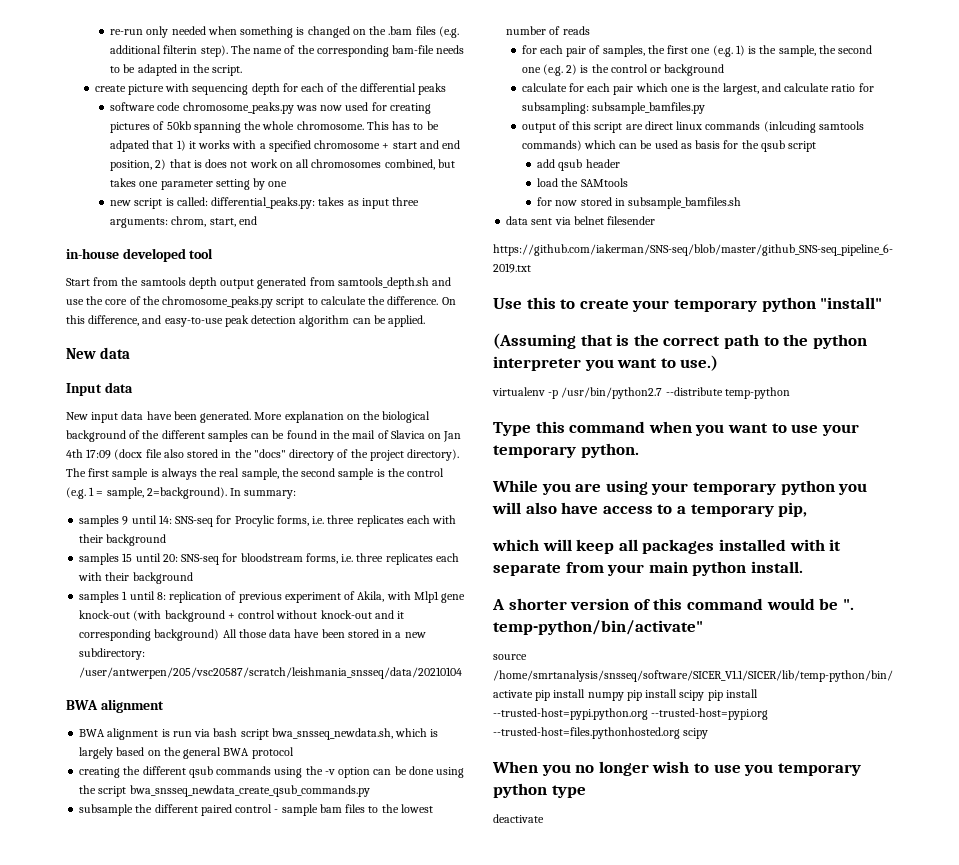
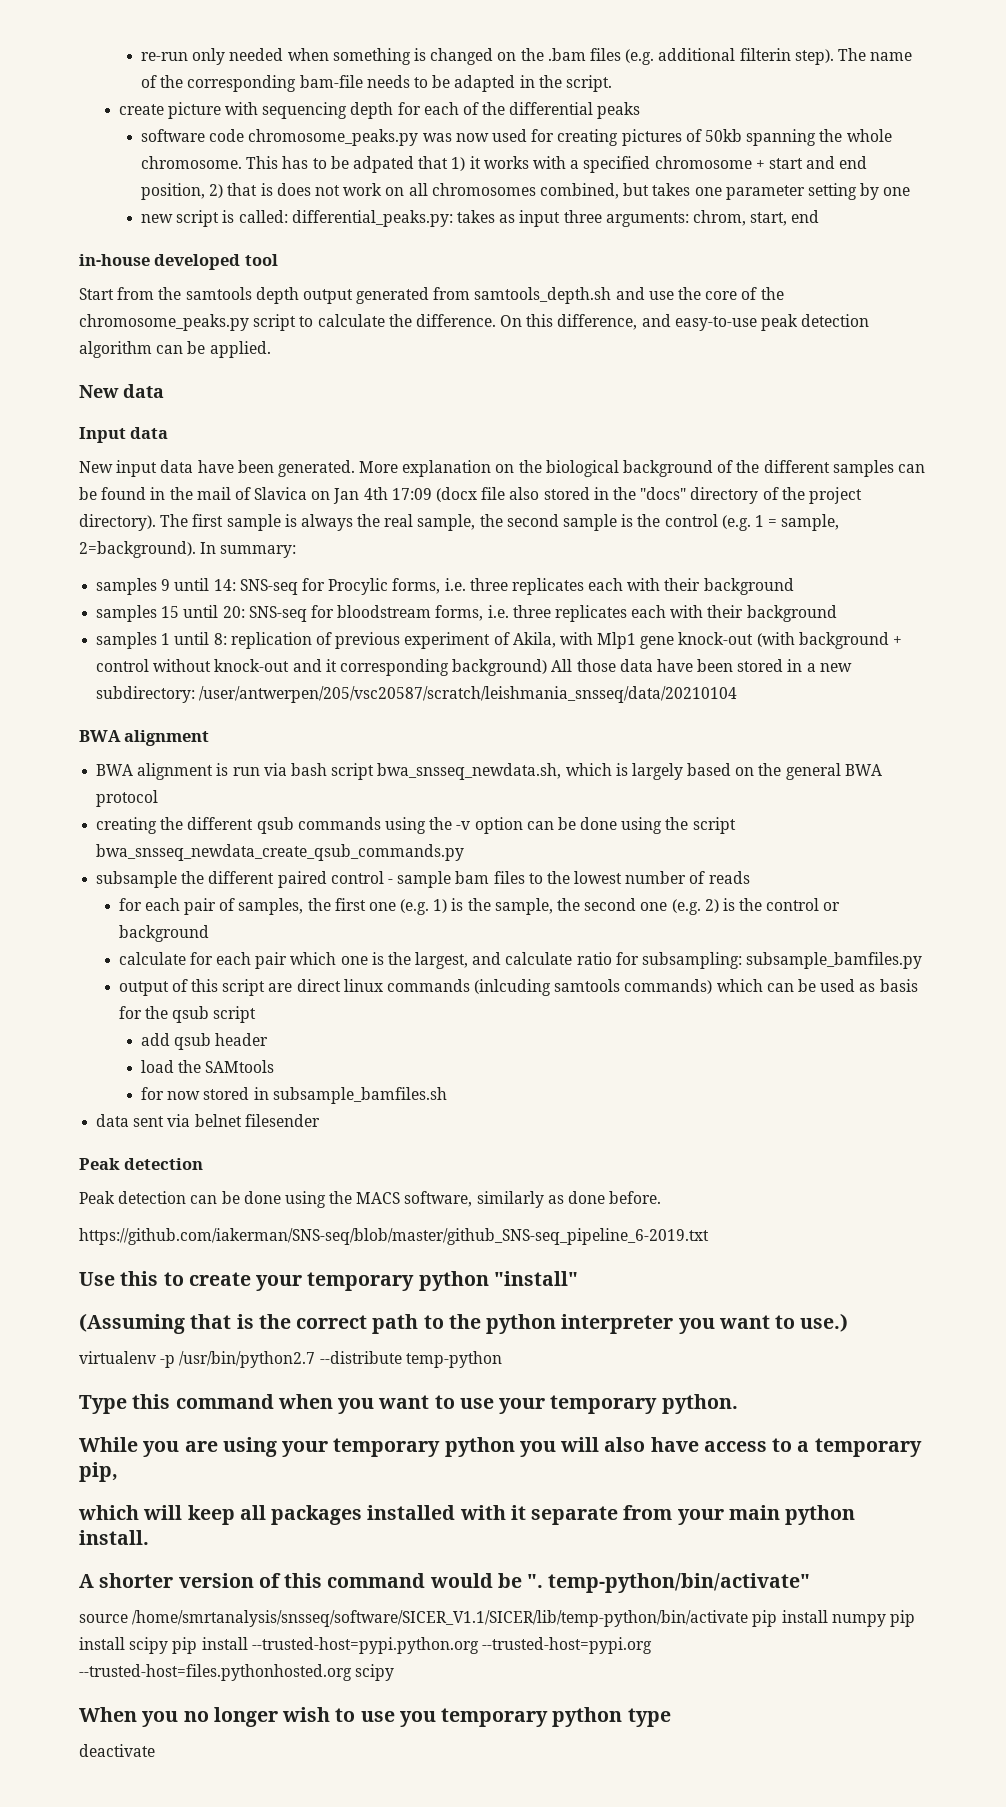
  data sent via belnet filesender
+ Peak detection
+ Peak detection can be done using the MACS software, similarly as done before.

